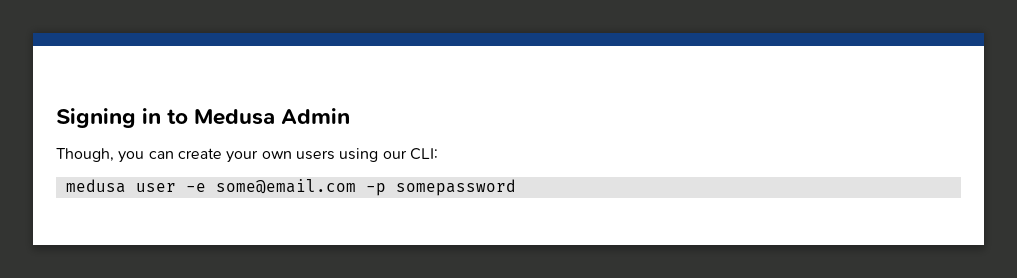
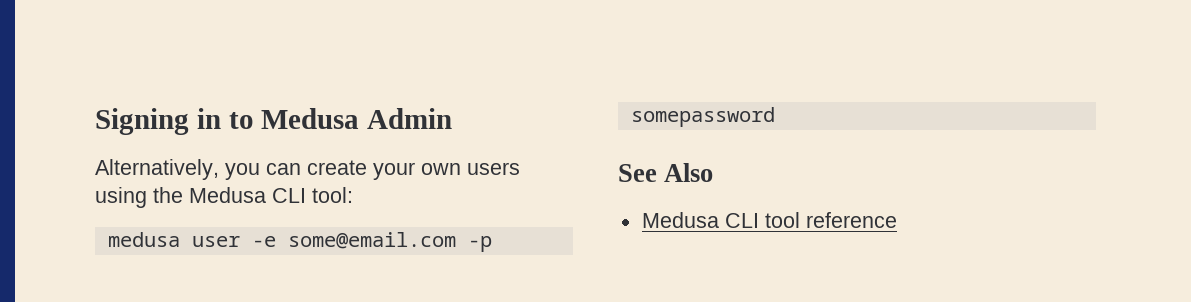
- Though, you can create your own users using our CLI:
+ Alternatively, you can create your own users using the Medusa CLI tool:
+ See Also
+ Medusa CLI tool reference

